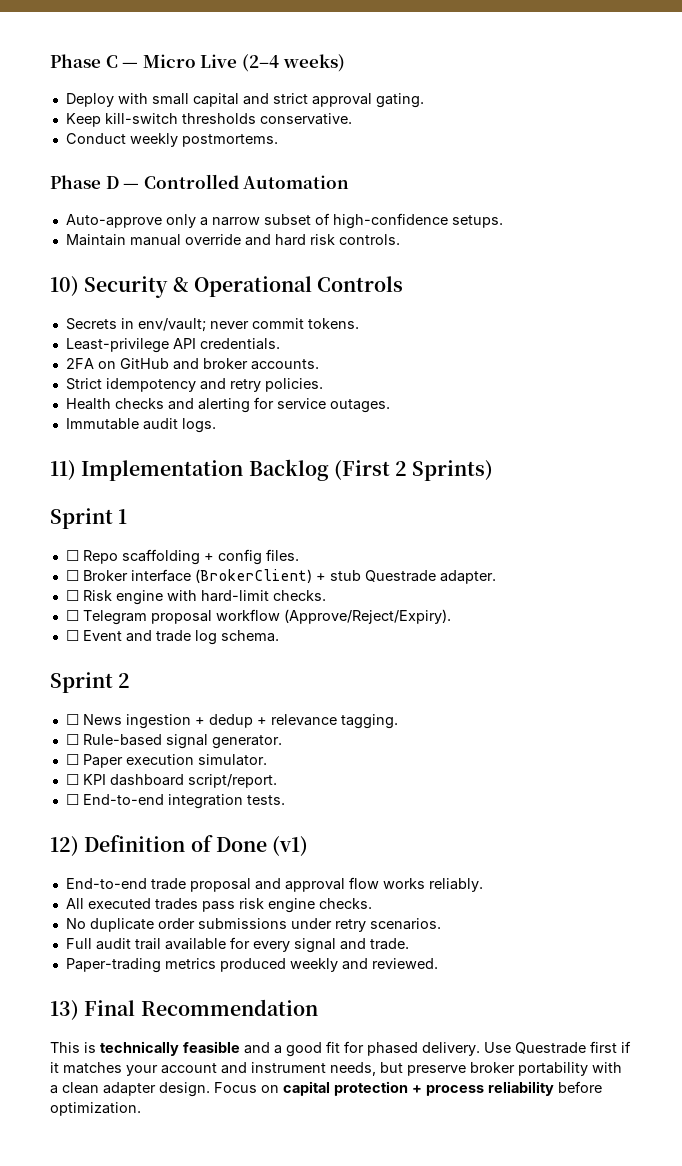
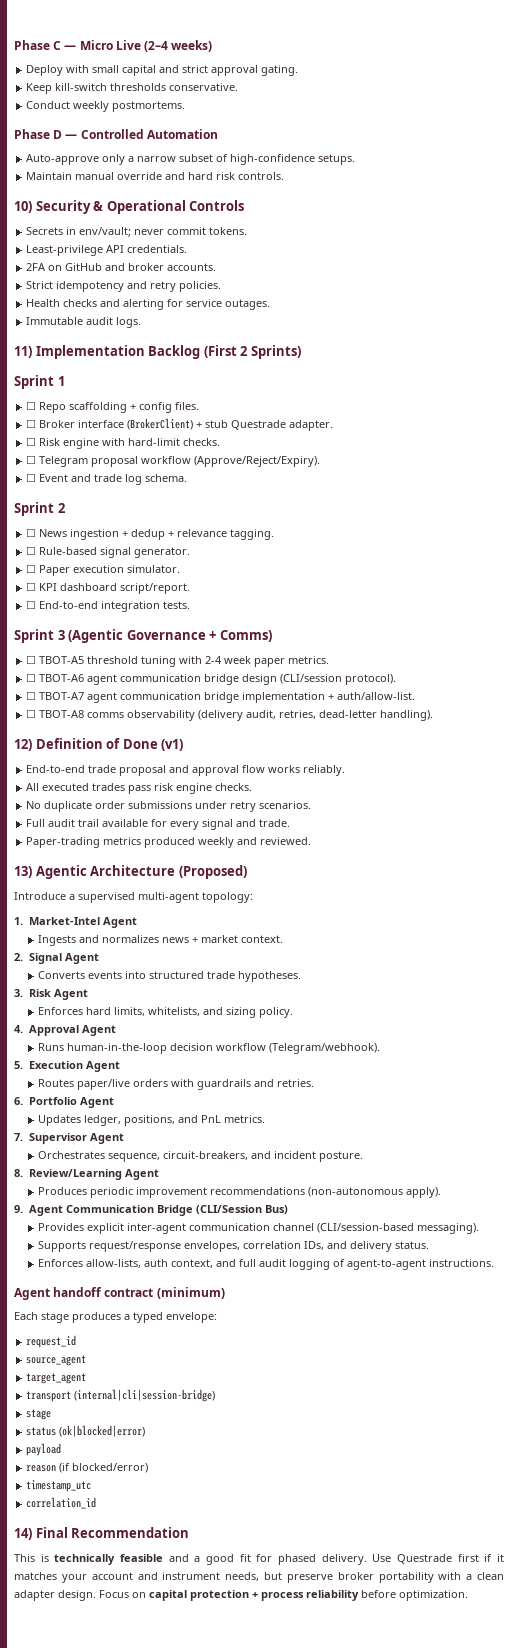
+ Sprint 3 (Agentic Governance + Comms)
+ ☐ TBOT-A5 threshold tuning with 2-4 week paper metrics.
+ ☐ TBOT-A6 agent communication bridge design (CLI/session protocol).
+ ☐ TBOT-A7 agent communication bridge implementation + auth/allow-list.
+ ☐ TBOT-A8 comms observability (delivery audit, retries, dead-letter handling).
- 13) Final Recommendation
+ 13) Agentic Architecture (Proposed)
+ Introduce a supervised multi-agent topology:
+ 1. Market-Intel Agent
+ Ingests and normalizes news + market context.
+ 2. Signal Agent
+ Converts events into structured trade hypotheses.
+ 3. Risk Agent
+ Enforces hard limits, whitelists, and sizing policy.
+ 4. Approval Agent
+ Runs human-in-the-loop decision workflow (Telegram/webhook).
+ 5. Execution Agent
+ Routes paper/live orders with guardrails and retries.
+ 6. Portfolio Agent
+ Updates ledger, positions, and PnL metrics.
+ 7. Supervisor Agent
+ Orchestrates sequence, circuit-breakers, and incident posture.
+ 8. Review/Learning Agent
+ Produces periodic improvement recommendations (non-autonomous apply).
+ 9. Agent Communication Bridge (CLI/Session Bus)
+ Provides explicit inter-agent communication channel (CLI/session-based messaging).
+ Supports request/response envelopes, correlation IDs, and delivery status.
+ Enforces allow-lists, auth context, and full audit logging of agent-to-agent instructions.
+ Agent handoff contract (minimum)
+ Each stage produces a typed envelope:
+ request_id
+ source_agent
+ target_agent
+ transport (internal|cli|session-bridge)
+ stage
+ status (ok|blocked|error)
+ payload
+ reason (if blocked/error)
+ timestamp_utc
+ correlation_id
+ 14) Final Recommendation

